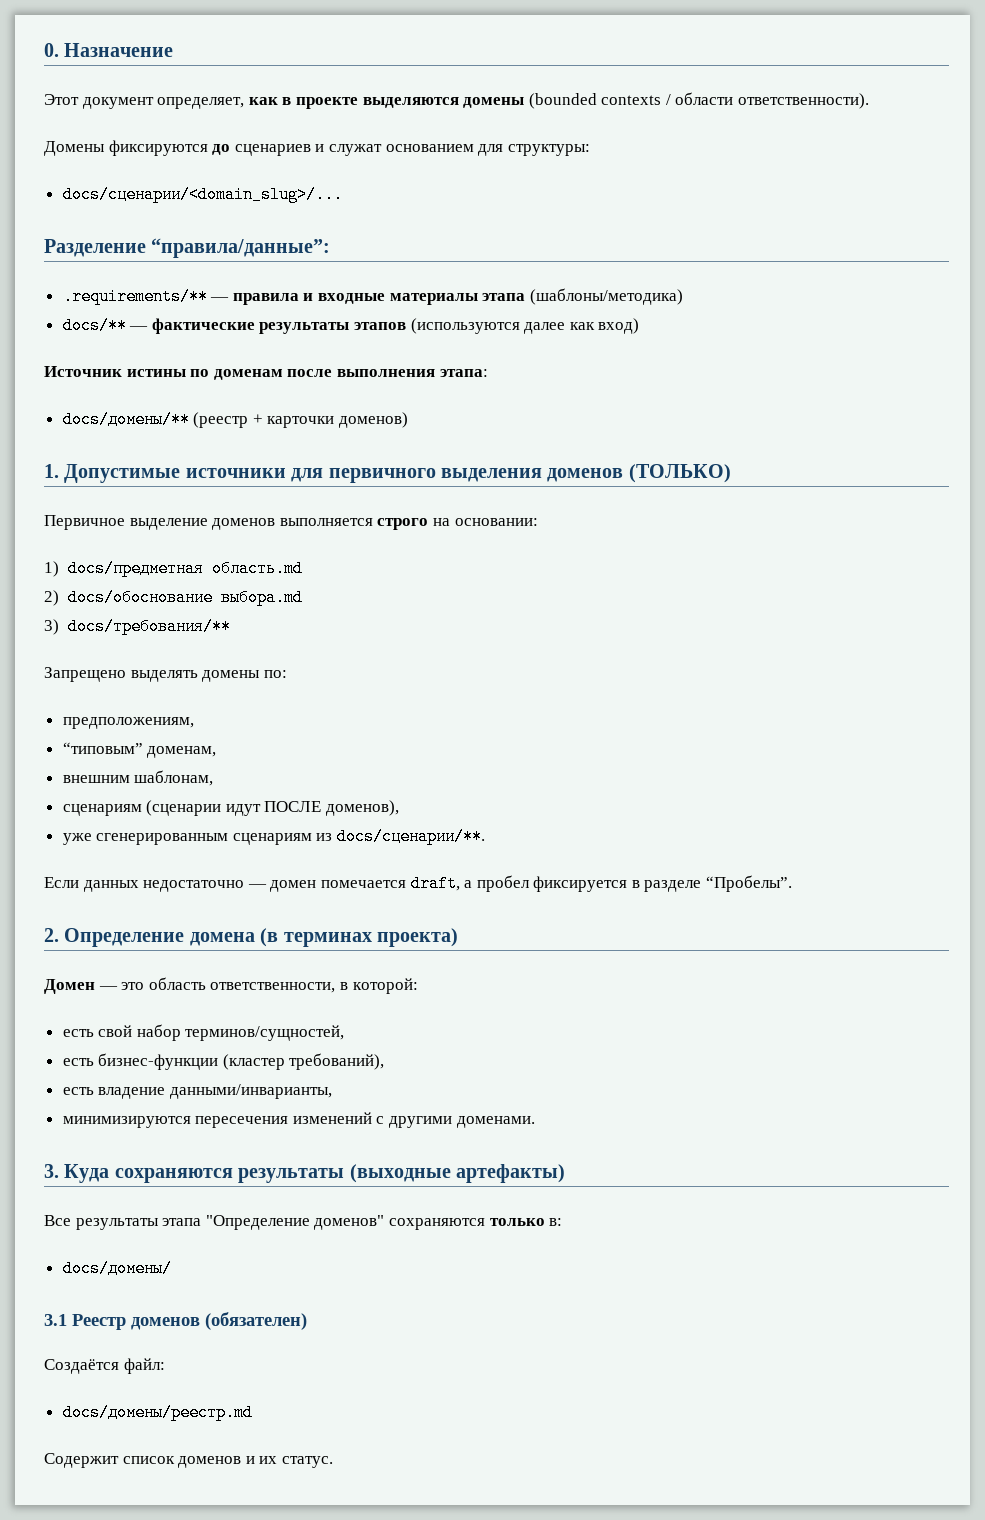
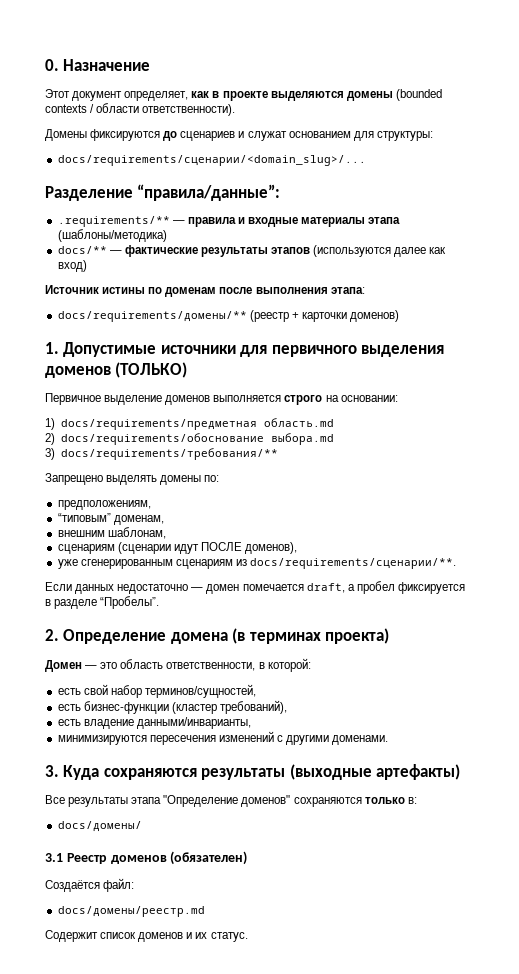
- docs/сценарии/<domain_slug>/...
+ docs/requirements/сценарии/<domain_slug>/...
- docs/домены/** (реестр + карточки доменов)
+ docs/requirements/домены/** (реестр + карточки доменов)
- 1) docs/предметная область.md
+ 1) docs/requirements/предметная область.md
- 2) docs/обоснование выбора.md
+ 2) docs/requirements/обоснование выбора.md
- 3) docs/требования/**
+ 3) docs/requirements/требования/**
- уже сгенерированным сценариям из docs/сценарии/**.
+ уже сгенерированным сценариям из docs/requirements/сценарии/**.

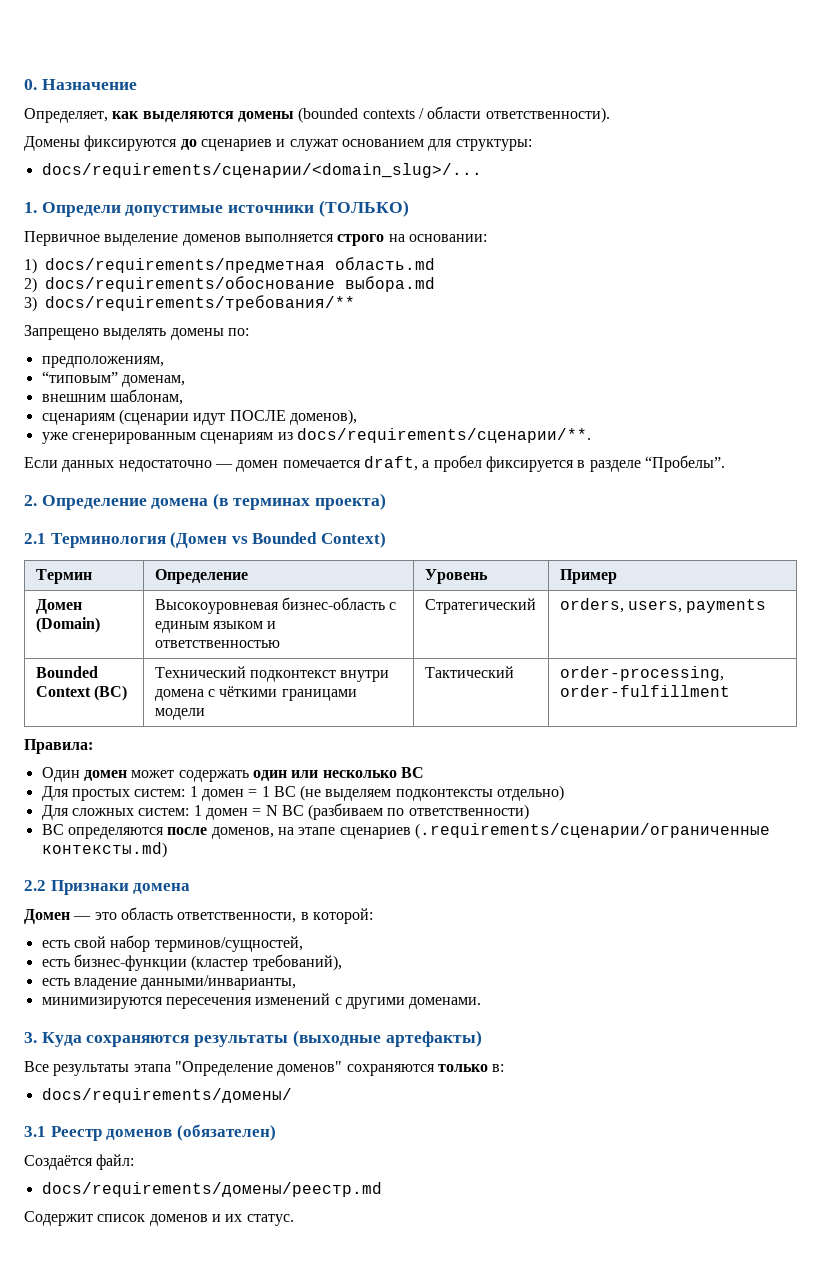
- Этот документ определяет, как в проекте выделяются домены (bounded contexts / области ответственности).
+ Определяет, как выделяются домены (bounded contexts / области ответственности).
- Разделение “правила/данные”:
- .requirements/** — правила и входные материалы этапа (шаблоны/методика)
- docs/** — фактические результаты этапов (используются далее как вход)
- Источник истины по доменам после выполнения этапа:
- docs/requirements/домены/** (реестр + карточки доменов)
- 1. Допустимые источники для первичного выделения доменов (ТОЛЬКО)
+ 1. Определи допустимые источники (ТОЛЬКО)
+ 2.1 Терминология (Домен vs Bounded Context)
+ Термин | Определение | Уровень | Пример
+ Домен (Domain) | Высокоуровневая бизнес-область с единым языком и ответственностью | Стратегический | orders, users, payments
+ Bounded Context (BC) | Технический подконтекст внутри домена с чёткими границами модели | Тактический | order-processing, order-fulfillment
+ Правила:
+ Один домен может содержать один или несколько BC
+ Для простых систем: 1 домен = 1 BC (не выделяем подконтексты отдельно)
+ Для сложных систем: 1 домен = N BC (разбиваем по ответственности)
+ BC определяются после доменов, на этапе сценариев (.requirements/сценарии/ограниченные контексты.md)
+ 2.2 Признаки домена
- docs/домены/
+ docs/requirements/домены/
- docs/домены/реестр.md
+ docs/requirements/домены/реестр.md

